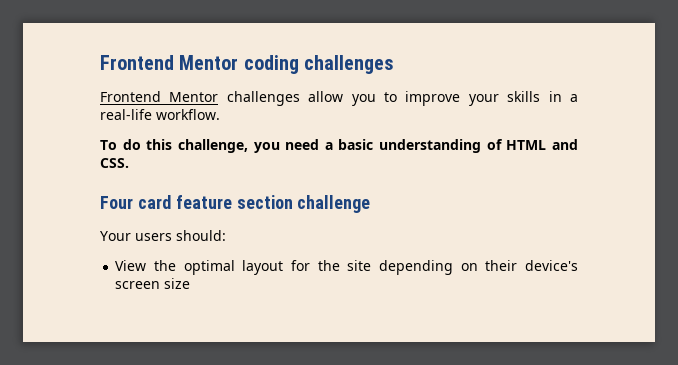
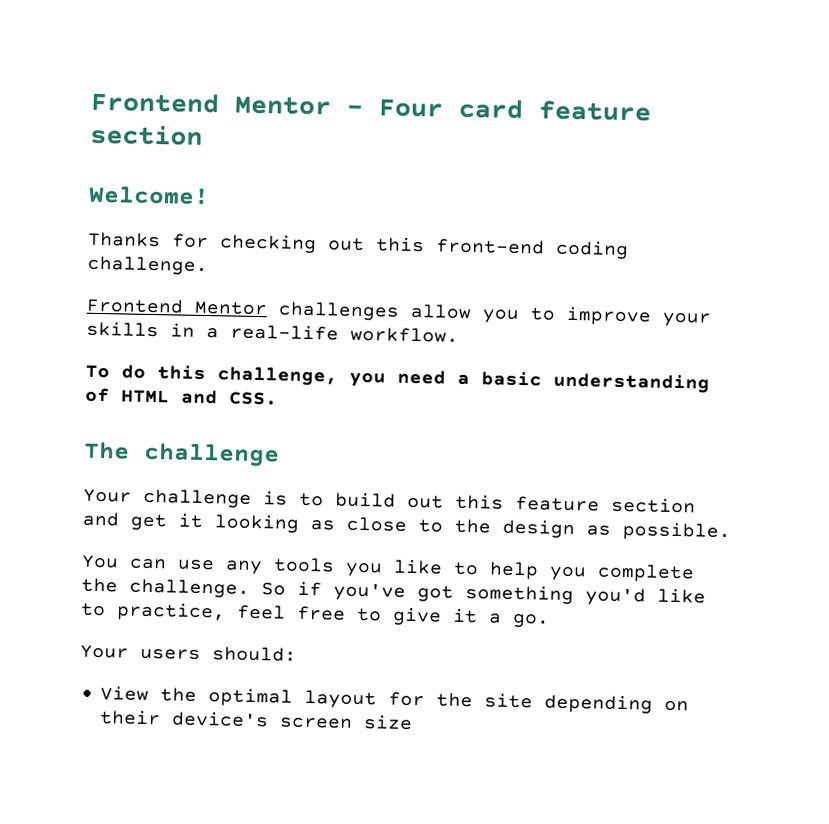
- Frontend Mentor coding challenges
+ Frontend Mentor - Four card feature section
+ Welcome!
+ Thanks for checking out this front-end coding challenge.
- Four card feature section challenge
+ The challenge
+ Your challenge is to build out this feature section and get it looking as close to the design as possible.
+ You can use any tools you like to help you complete the challenge. So if you've got something you'd like to practice, feel free to give it a go.

